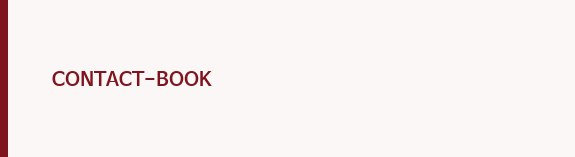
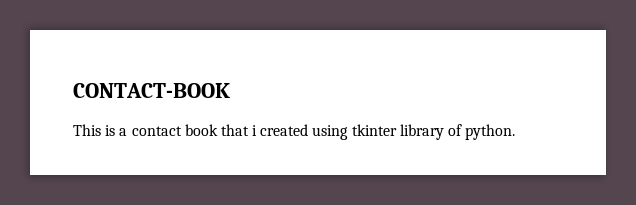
+ This is a contact book that i created using tkinter library of python.

